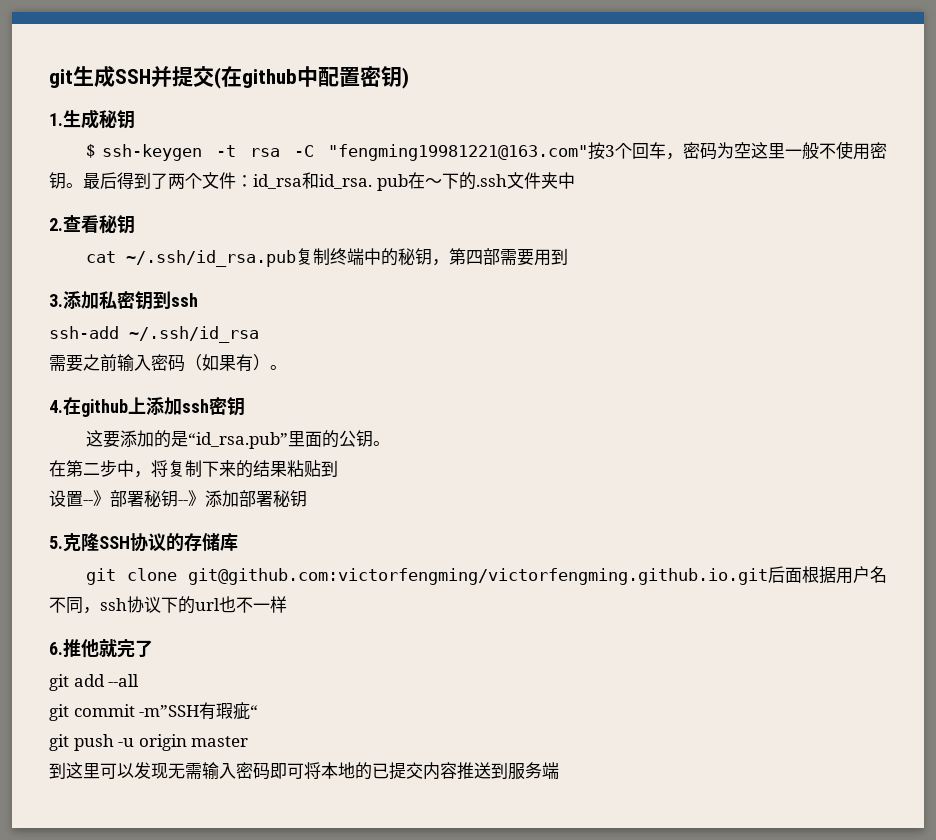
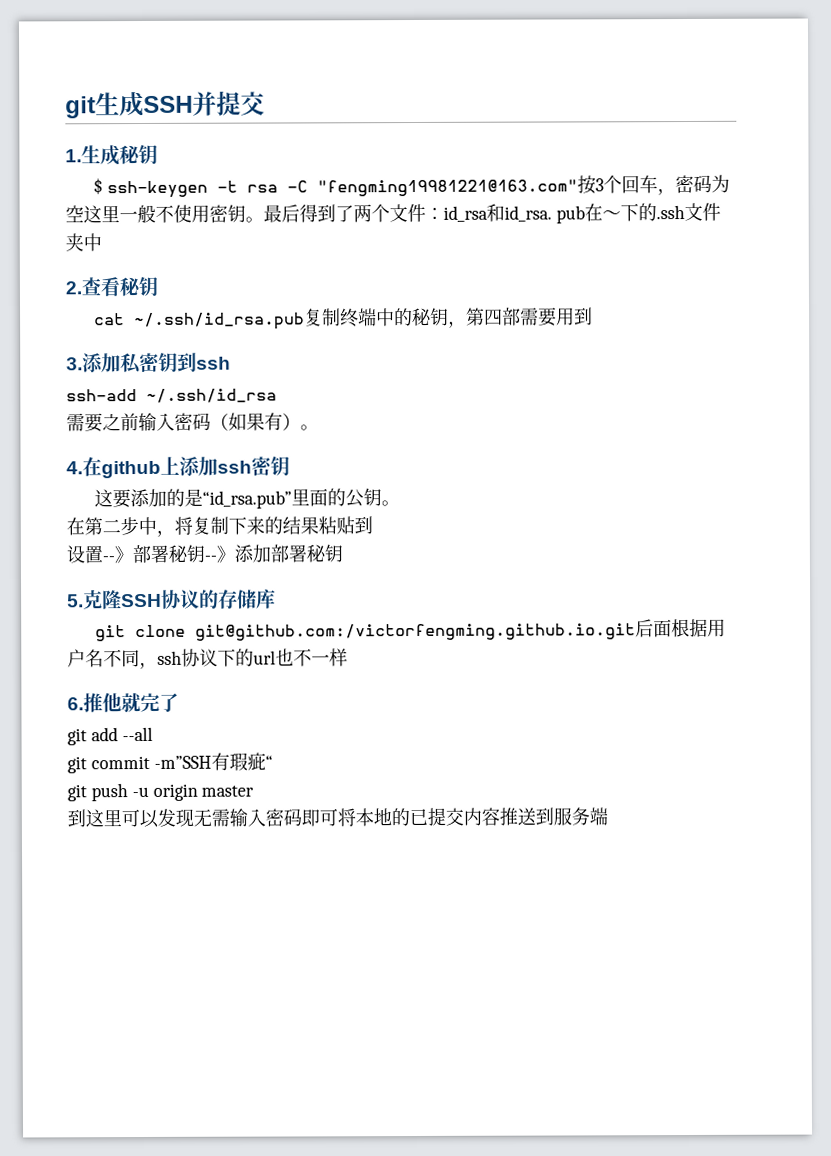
- git生成SSH并提交(在github中配置密钥)
+ git生成SSH并提交
- git clone git@github.com:victorfengming/victorfengming.github.io.git后面根据用户名不同，ssh协议下的url也不一样
+ git clone git@github.com:/victorfengming.github.io.git后面根据用户名不同，ssh协议下的url也不一样

